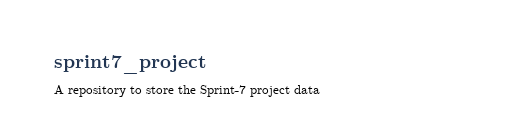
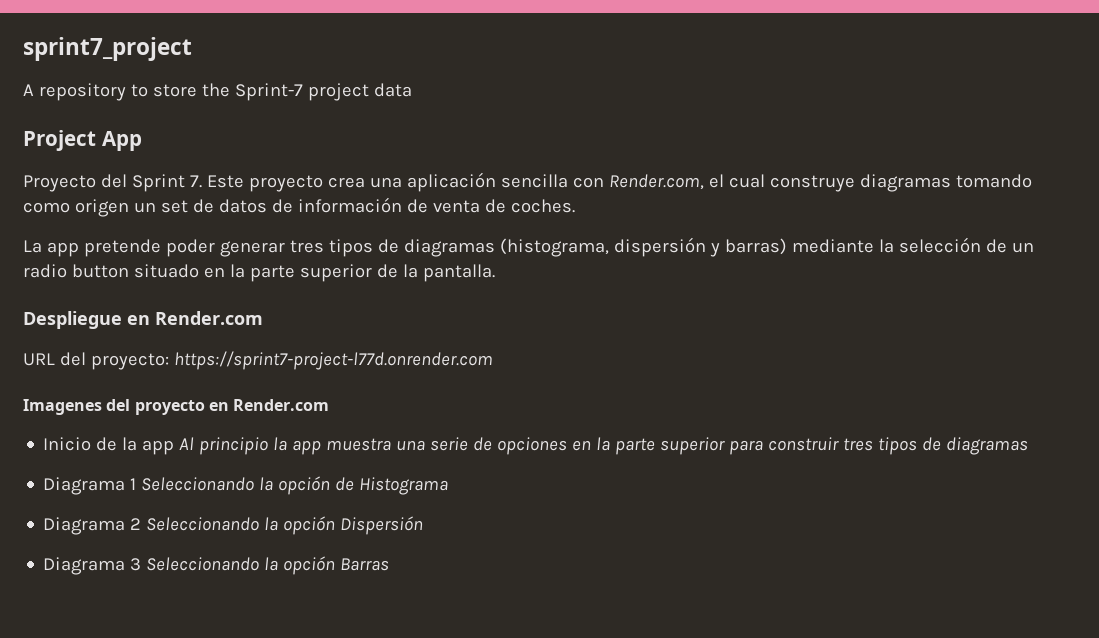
+ Project App
+ Proyecto del Sprint 7. Este proyecto crea una aplicación sencilla con Render.com, el cual construye diagramas tomando como origen un set de datos de información de venta de coches.
+ La app pretende poder generar tres tipos de diagramas (histograma, dispersión y barras) mediante la selección de un radio button situado en la parte superior de la pantalla.
+ Despliegue en Render.com
+ URL del proyecto: https://sprint7-project-l77d.onrender.com
+ Imagenes del proyecto en Render.com
+ Inicio de la app Al principio la app muestra una serie de opciones en la parte superior para construir tres tipos de diagramas
+ Diagrama 1 Seleccionando la opción de Histograma
+ Diagrama 2 Seleccionando la opción Dispersión
+ Diagrama 3 Seleccionando la opción Barras

